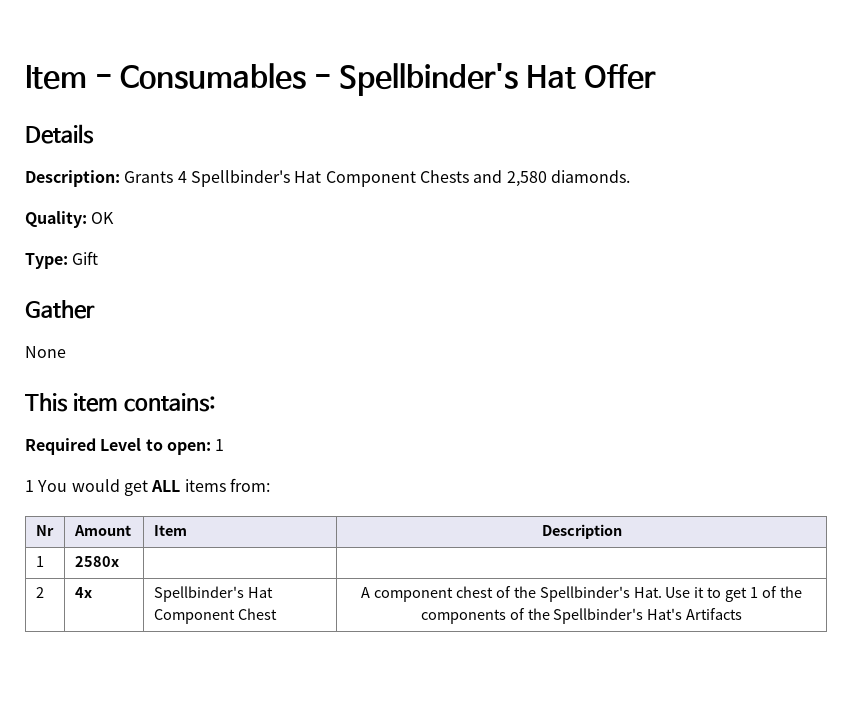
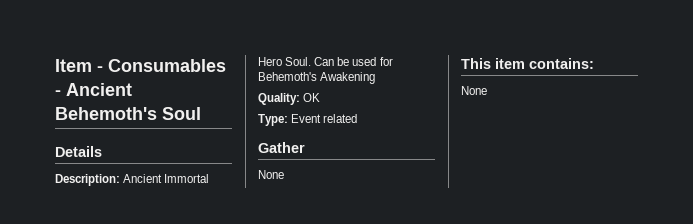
- Item - Consumables - Spellbinder's Hat Offer
+ Item - Consumables - Ancient Behemoth's Soul
- Description: Grants 4 Spellbinder's Hat Component Chests and 2,580 diamonds.
+ Description: Ancient Immortal Hero Soul. Can be used for Behemoth's Awakening
- Type: Gift
+ Type: Event related
  This item contains:
- Required Level to open: 1
- 1 You would get ALL items from:
- Nr | Amount | Item | Description
- 1 | 2580x | |
- 2 | 4x | Spellbinder's Hat Component Chest | A component chest of the Spellbinder's Hat. Use it to get 1 of the components of the Spellbinder's Hat's Artifacts
+ None

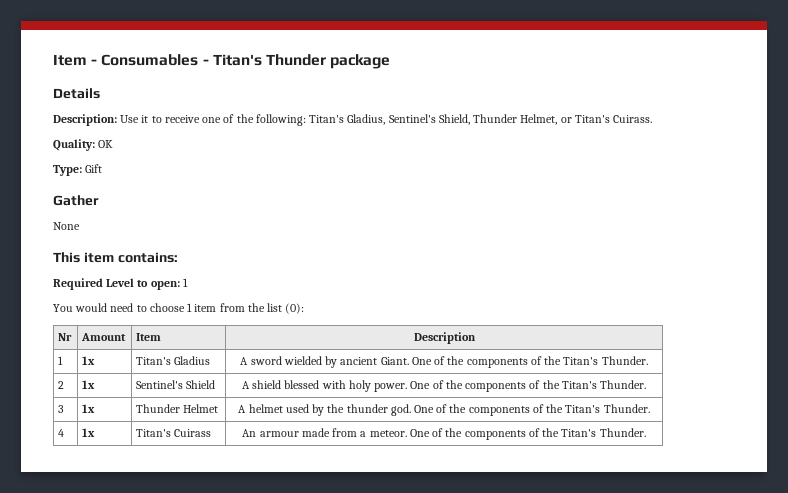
- Item - Consumables - Ancient Behemoth's Soul
+ Item - Consumables - Titan's Thunder package
- Description: Ancient Immortal Hero Soul. Can be used for Behemoth's Awakening
+ Description: Use it to receive one of the following: Titan's Gladius, Sentinel's Shield, Thunder Helmet, or Titan's Cuirass.
- Type: Event related
+ Type: Gift
  This item contains:
- None
+ Required Level to open: 1
+ You would need to choose 1 item from the list (0):
+ Nr | Amount | Item | Description
+ 1 | 1x | Titan's Gladius | A sword wielded by ancient Giant. One of the components of the Titan's Thunder.
+ 2 | 1x | Sentinel's Shield | A shield blessed with holy power. One of the components of the Titan's Thunder.
+ 3 | 1x | Thunder Helmet | A helmet used by the thunder god. One of the components of the Titan's Thunder.
+ 4 | 1x | Titan's Cuirass | An armour made from a meteor. One of the components of the Titan's Thunder.

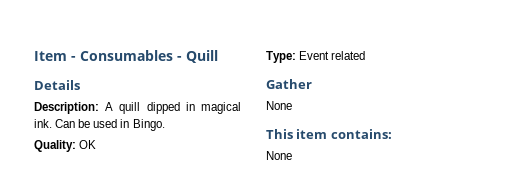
- Item - Consumables - Titan's Thunder package
+ Item - Consumables - Quill
- Description: Use it to receive one of the following: Titan's Gladius, Sentinel's Shield, Thunder Helmet, or Titan's Cuirass.
+ Description: A quill dipped in magical ink. Can be used in Bingo.
- Type: Gift
+ Type: Event related
  This item contains:
- Required Level to open: 1
- You would need to choose 1 item from the list (0):
- Nr | Amount | Item | Description
- 1 | 1x | Titan's Gladius | A sword wielded by ancient Giant. One of the components of the Titan's Thunder.
- 2 | 1x | Sentinel's Shield | A shield blessed with holy power. One of the components of the Titan's Thunder.
- 3 | 1x | Thunder Helmet | A helmet used by the thunder god. One of the components of the Titan's Thunder.
- 4 | 1x | Titan's Cuirass | An armour made from a meteor. One of the components of the Titan's Thunder.
+ None

